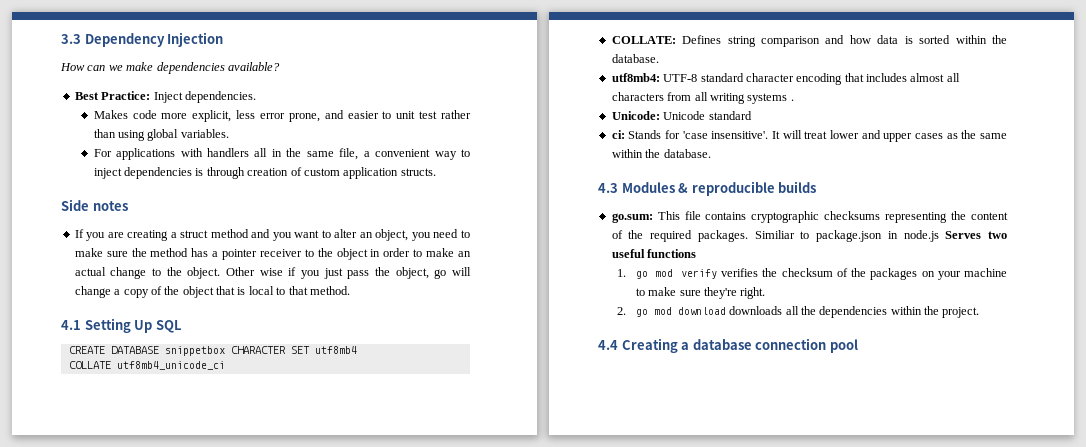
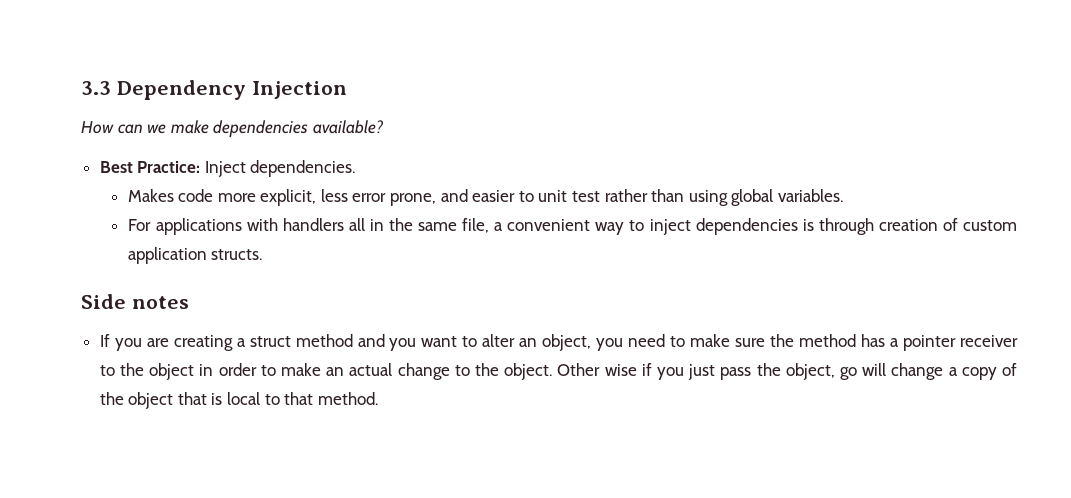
- 4.1 Setting Up SQL
- CREATE DATABASE snippetbox CHARACTER SET utf8mb4
- COLLATE utf8mb4_unicode_ci
- COLLATE: Defines string comparison and how data is sorted within the database.
- utf8mb4: UTF-8 standard character encoding that includes almost all characters from all writing systems .
- Unicode: Unicode standard
- ci: Stands for 'case insensitive'. It will treat lower and upper cases as the same within the database.
- 4.3 Modules & reproducible builds
- go.sum: This file contains cryptographic checksums representing the content of the required packages. Similiar to package.json in node.js Serves two useful functions
- 1. go mod verify verifies the checksum of the packages on your machine to make sure they're right.
- 2. go mod download downloads all the dependencies within the project.
- 4.4 Creating a database connection pool

